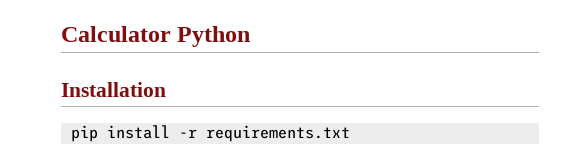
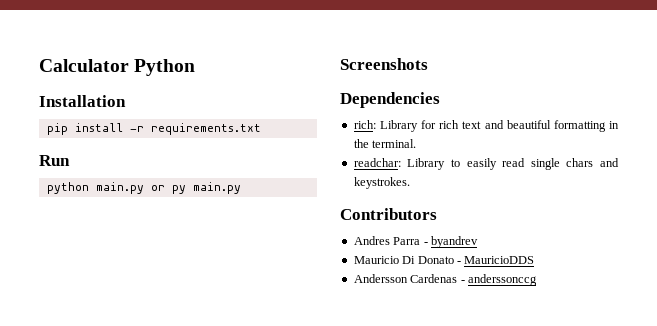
+ Run
+ python main.py or py main.py
+ Screenshots
+ Dependencies
+ rich: Library for rich text and beautiful formatting in the terminal.
+ readchar: Library to easily read single chars and keystrokes.
+ Contributors
+ Andres Parra - byandrev
+ Mauricio Di Donato - MauricioDDS
+ Andersson Cardenas - anderssonccg

